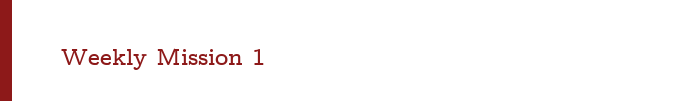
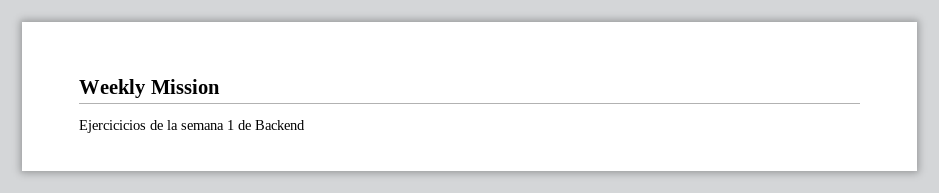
- Weekly Mission 1
+ Weekly Mission
+ Ejercicicios de la semana 1 de Backend

